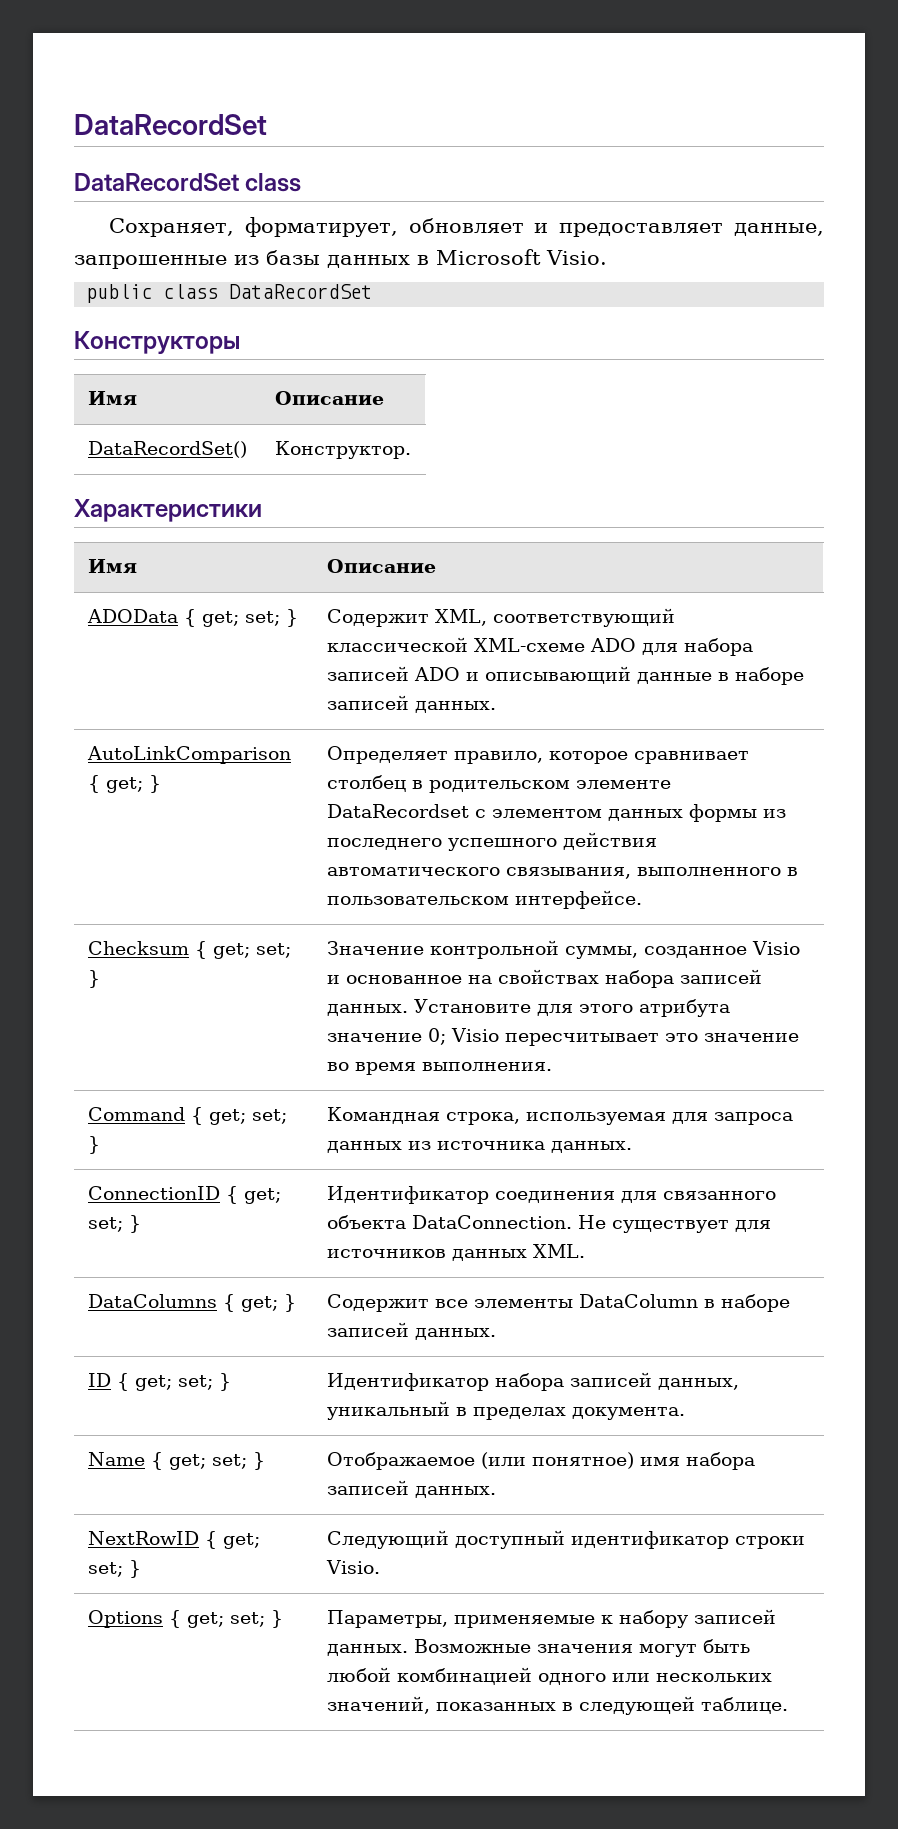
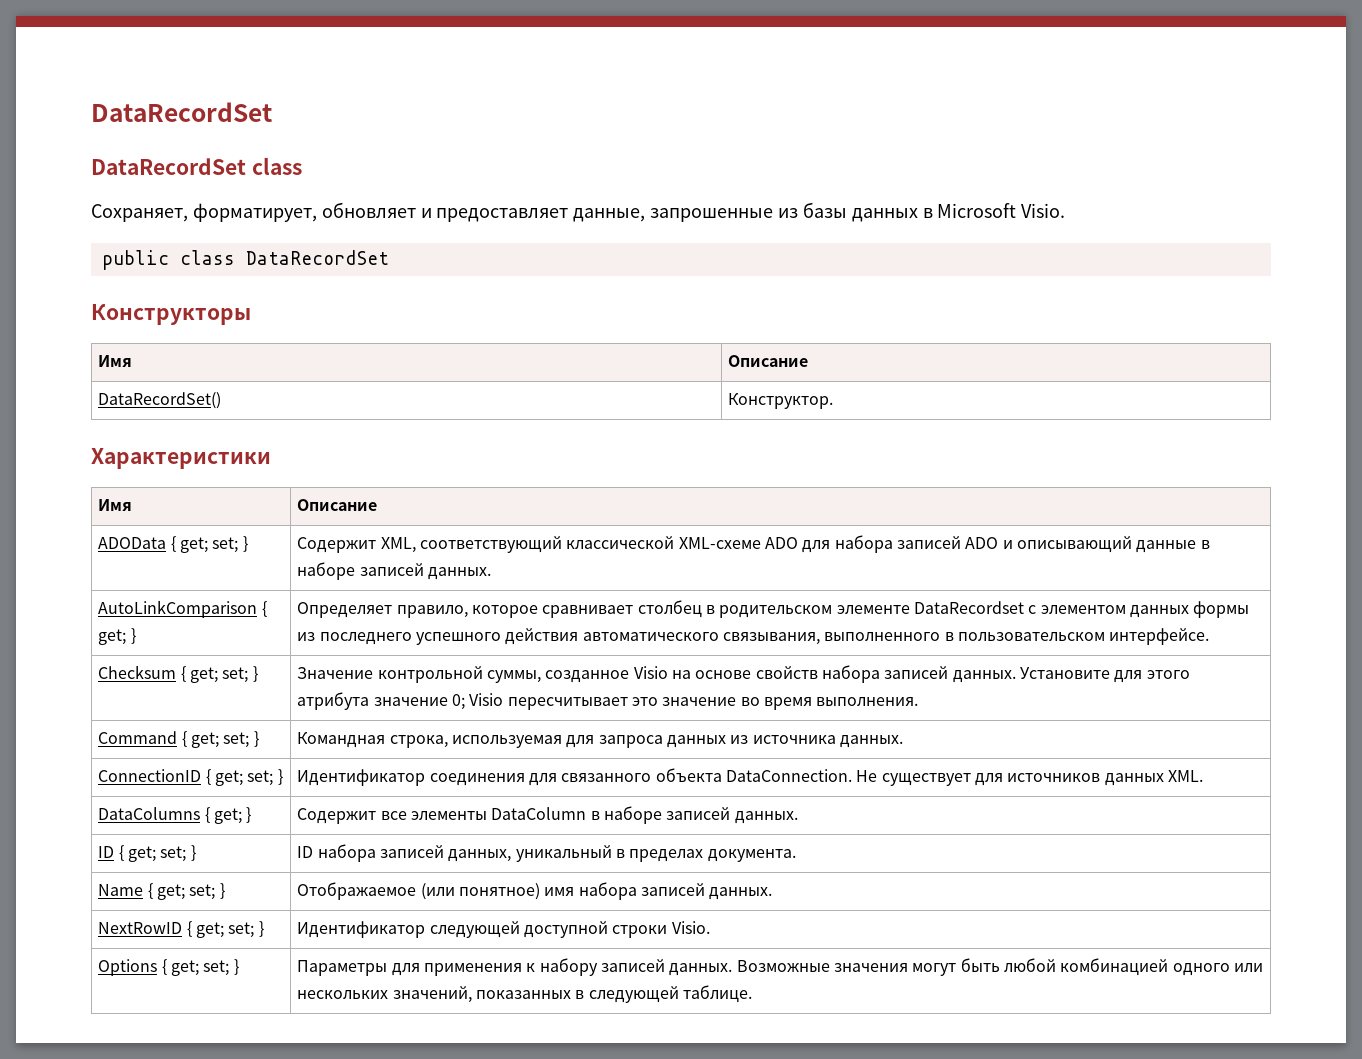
- Checksum { get; set; } | Значение контрольной суммы, созданное Visio и основанное на свойствах набора записей данных. Установите для этого атрибута значение 0; Visio пересчитывает это значение во время выполнения.
+ Checksum { get; set; } | Значение контрольной суммы, созданное Visio на основе свойств набора записей данных. Установите для этого атрибута значение 0; Visio пересчитывает это значение во время выполнения.
- ID { get; set; } | Идентификатор набора записей данных, уникальный в пределах документа.
+ ID { get; set; } | ID набора записей данных, уникальный в пределах документа.
- NextRowID { get; set; } | Следующий доступный идентификатор строки Visio.
+ NextRowID { get; set; } | Идентификатор следующей доступной строки Visio.
- Options { get; set; } | Параметры, применяемые к набору записей данных. Возможные значения могут быть любой комбинацией одного или нескольких значений, показанных в следующей таблице.
+ Options { get; set; } | Параметры для применения к набору записей данных. Возможные значения могут быть любой комбинацией одного или нескольких значений, показанных в следующей таблице.

